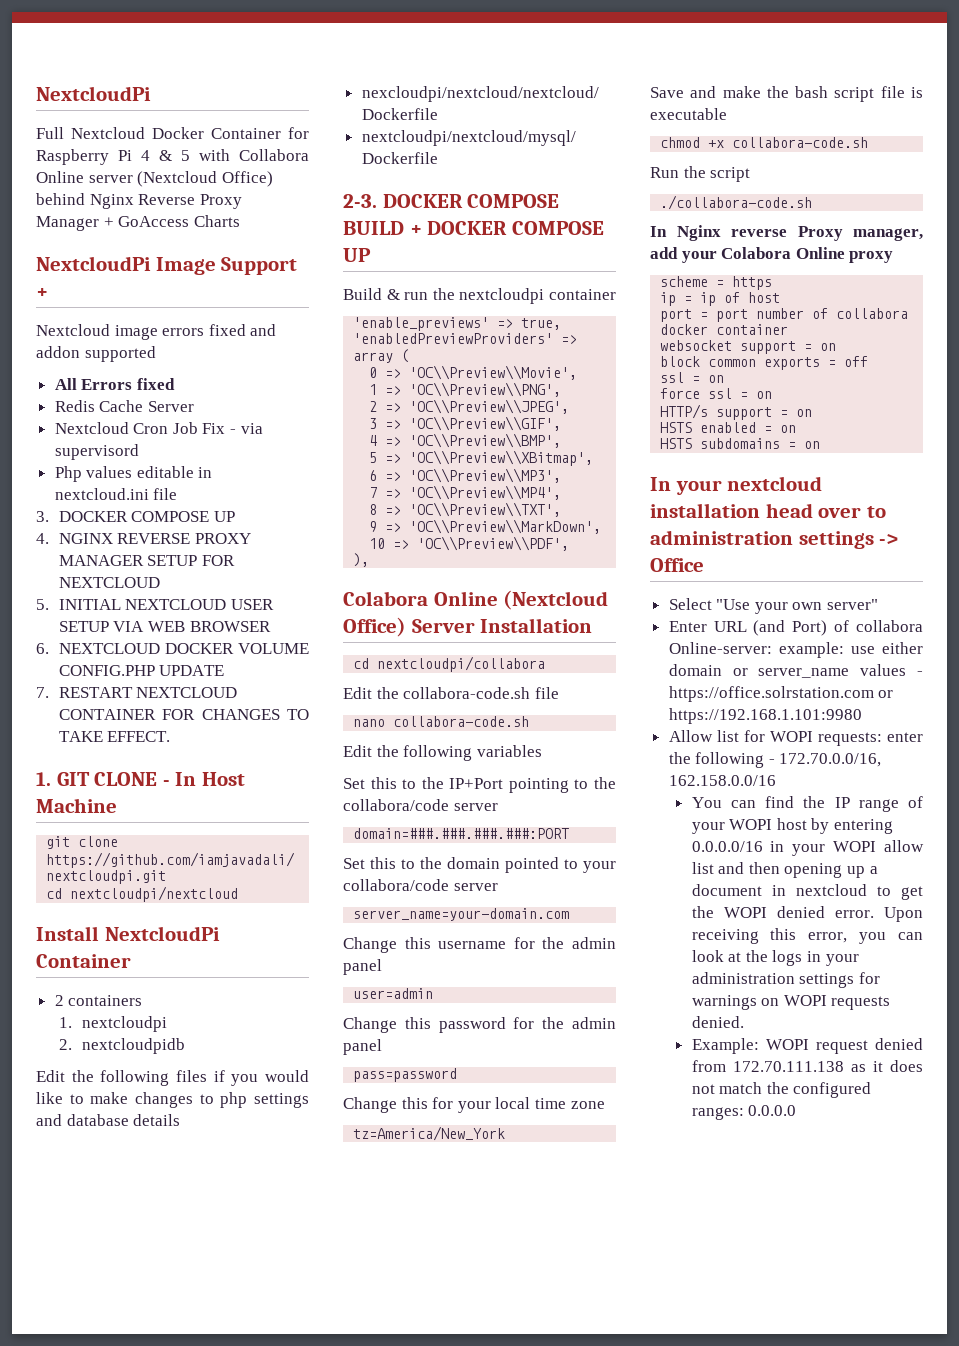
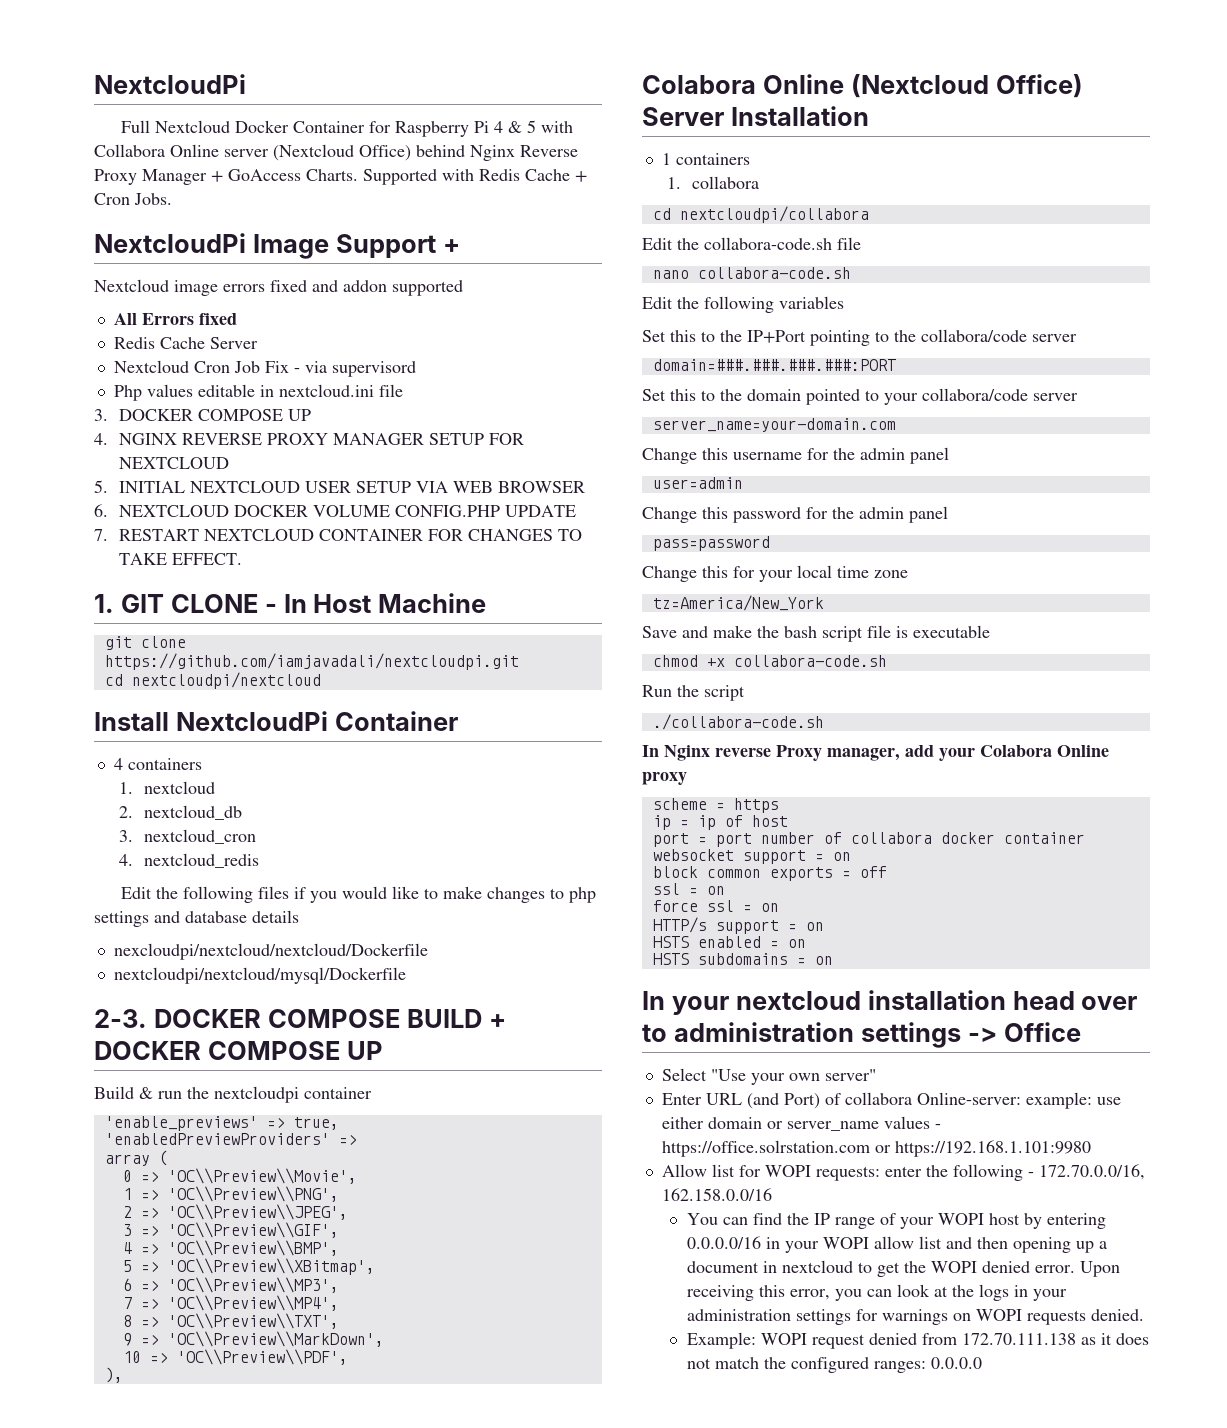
- Full Nextcloud Docker Container for Raspberry Pi 4 & 5 with Collabora Online server (Nextcloud Office) behind Nginx Reverse Proxy Manager + GoAccess Charts
+ Full Nextcloud Docker Container for Raspberry Pi 4 & 5 with Collabora Online server (Nextcloud Office) behind Nginx Reverse Proxy Manager + GoAccess Charts. Supported with Redis Cache + Cron Jobs.
- 2 containers
- 1. nextcloudpi
+ 4 containers
+ 1. nextcloud
- 2. nextcloudpidb
+ 2. nextcloud_db
+ 3. nextcloud_cron
+ 4. nextcloud_redis
+ 1 containers
+ 1. collabora

